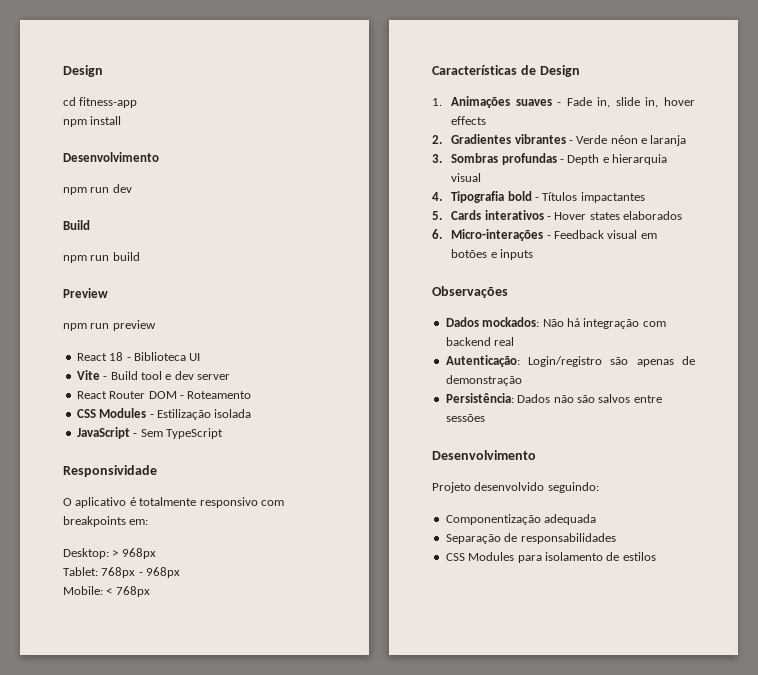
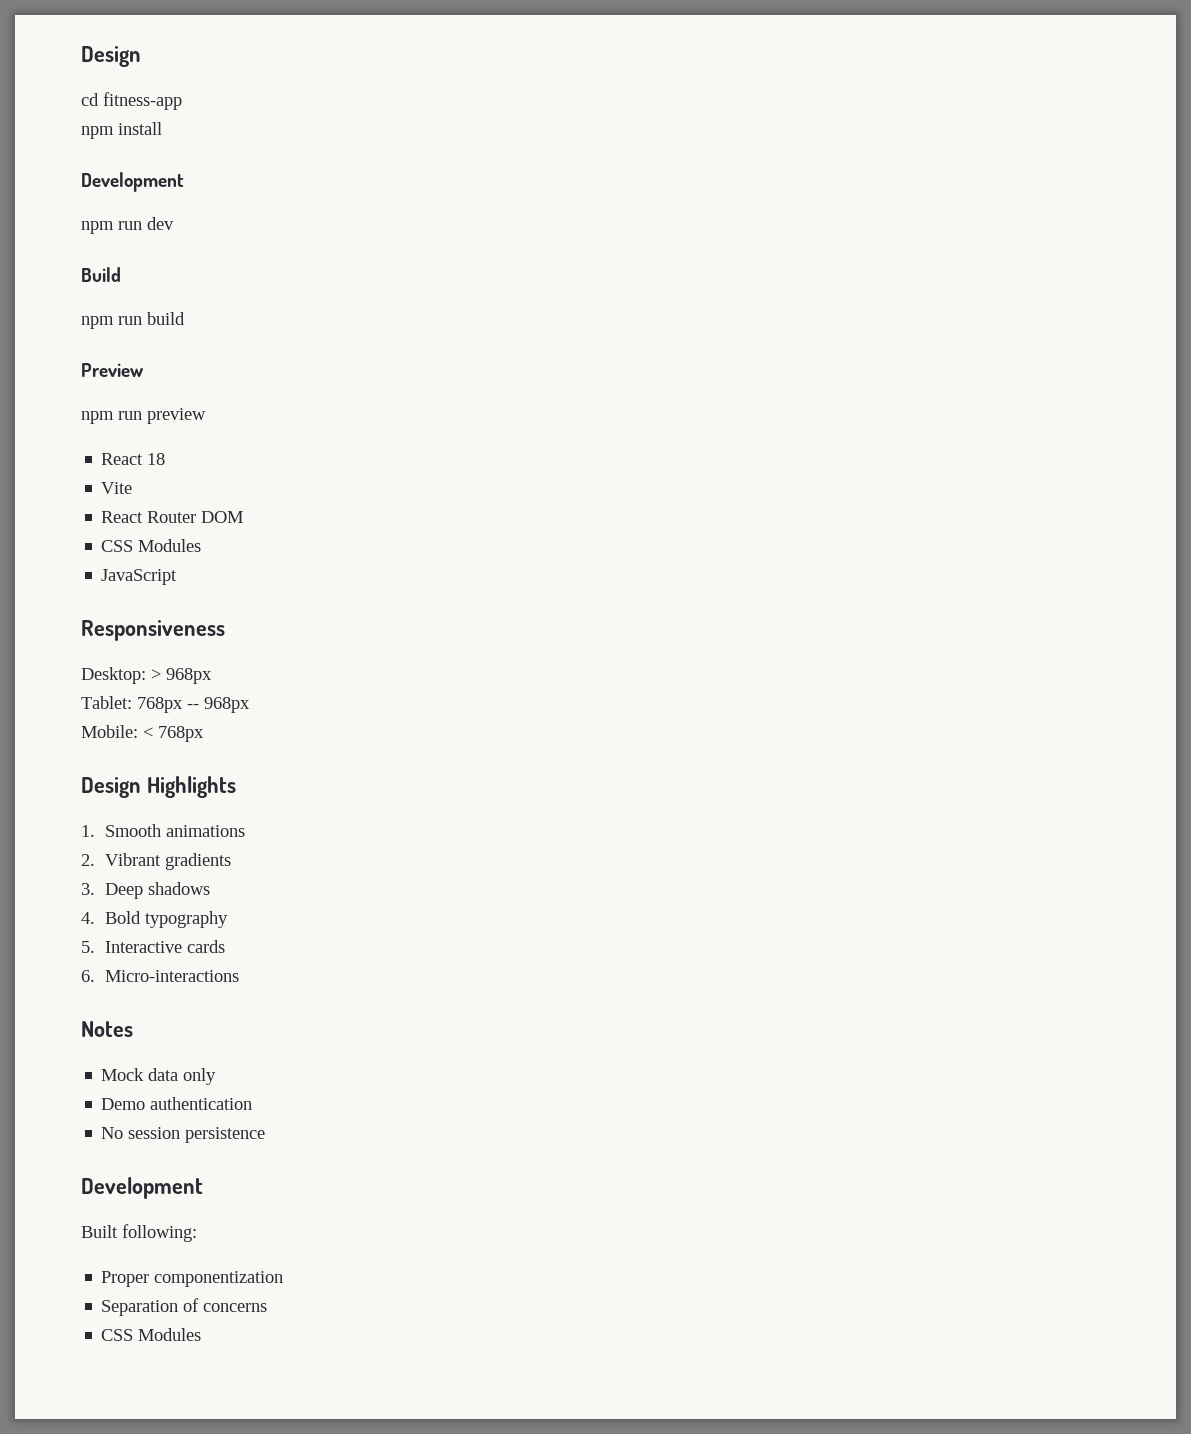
  npm install
- Desenvolvimento
+ Development
- React 18 - Biblioteca UI
- Vite - Build tool e dev server
+ React 18
+ Vite
- React Router DOM - Roteamento
- CSS Modules - Estilização isolada
- JavaScript - Sem TypeScript
- Responsividade
- O aplicativo é totalmente responsivo com breakpoints em:
+ React Router DOM
+ CSS Modules
+ JavaScript
+ Responsiveness
- Tablet: 768px - 968px
+ Tablet: 768px -- 968px
- Características de Design
+ Design Highlights
- 1. Animações suaves - Fade in, slide in, hover effects
- 2. Gradientes vibrantes - Verde néon e laranja
- 3. Sombras profundas - Depth e hierarquia visual
- 4. Tipografia bold - Títulos impactantes
- 5. Cards interativos - Hover states elaborados
- 6. Micro-interações - Feedback visual em botões e inputs
- Observações
- Dados mockados: Não há integração com backend real
- Autenticação: Login/registro são apenas de demonstração
- Persistência: Dados não são salvos entre sessões
- Desenvolvimento
- Projeto desenvolvido seguindo:
- Componentização adequada
- Separação de responsabilidades
- CSS Modules para isolamento de estilos
+ 1. Smooth animations
+ 2. Vibrant gradients
+ 3. Deep shadows
+ 4. Bold typography
+ 5. Interactive cards
+ 6. Micro-interactions
+ Notes
+ Mock data only
+ Demo authentication
+ No session persistence
+ Development
+ Built following:
+ Proper componentization
+ Separation of concerns
+ CSS Modules

